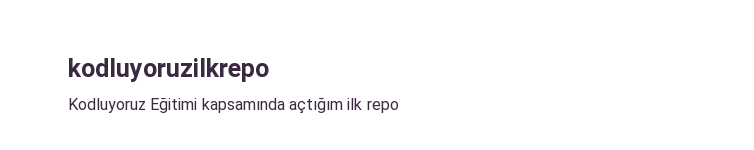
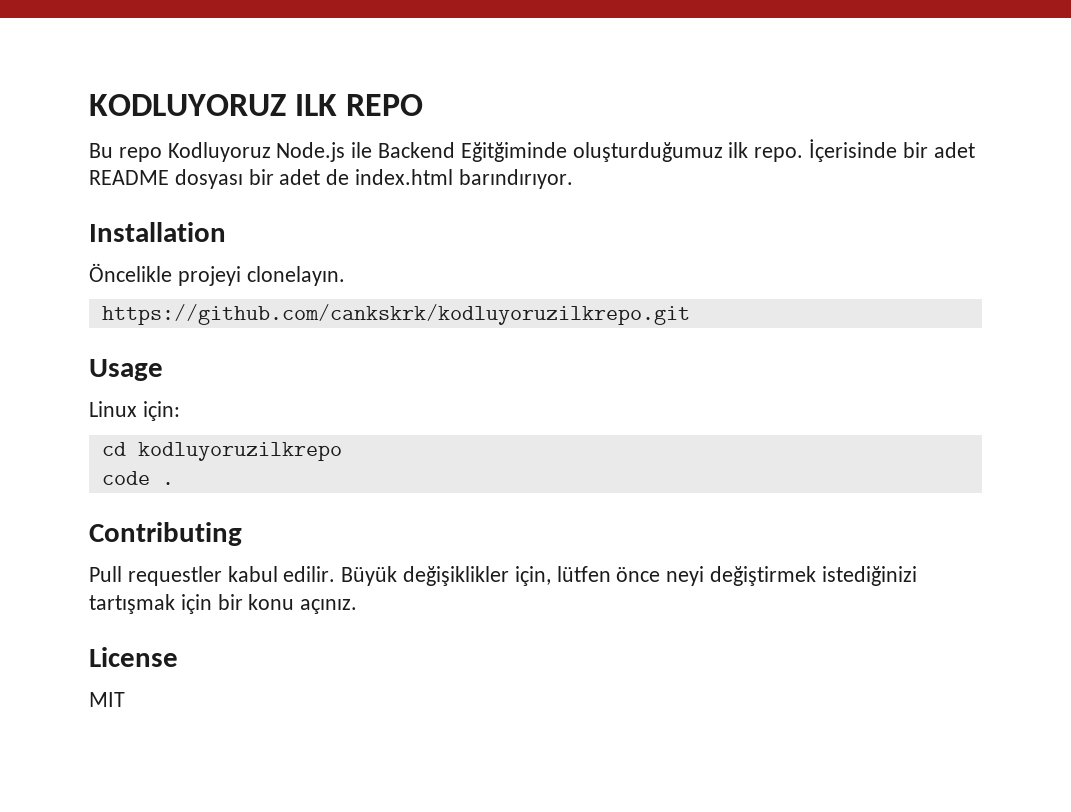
- kodluyoruzilkrepo
- Kodluyoruz Eğitimi kapsamında açtığım ilk repo
+ KODLUYORUZ ILK REPO
+ Bu repo Kodluyoruz Node.js ile Backend Eğitğiminde oluşturduğumuz ilk repo. İçerisinde bir adet README dosyası bir adet de index.html barındırıyor.
+ Installation
+ Öncelikle projeyi clonelayın.
+ https://github.com/cankskrk/kodluyoruzilkrepo.git
+ Usage
+ Linux için:
+ cd kodluyoruzilkrepo
+ code .
+ Contributing
+ Pull requestler kabul edilir. Büyük değişiklikler için, lütfen önce neyi değiştirmek istediğinizi tartışmak için bir konu açınız.
+ License
+ MIT

